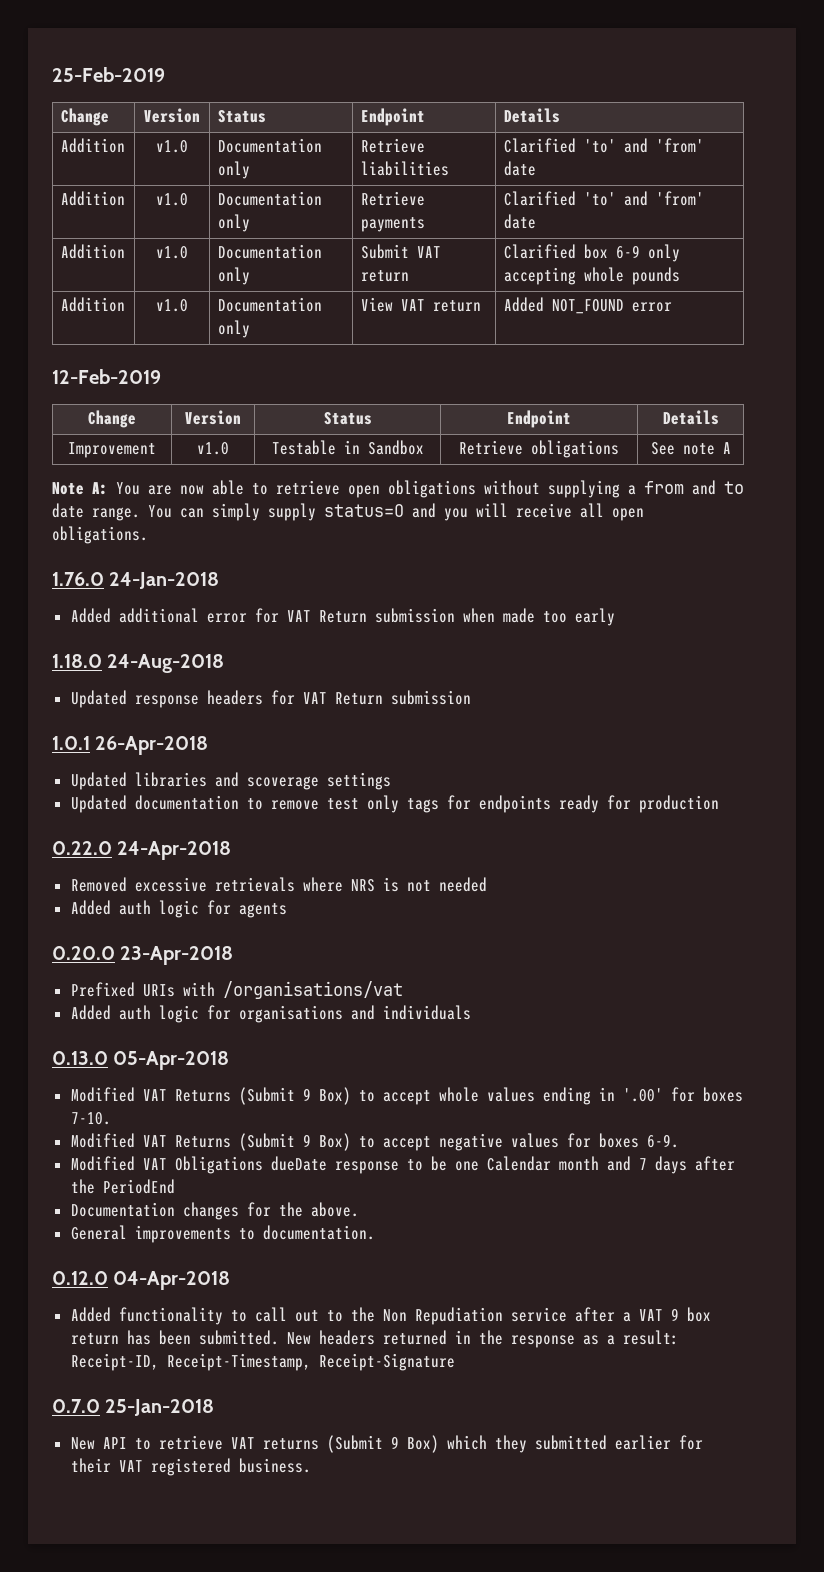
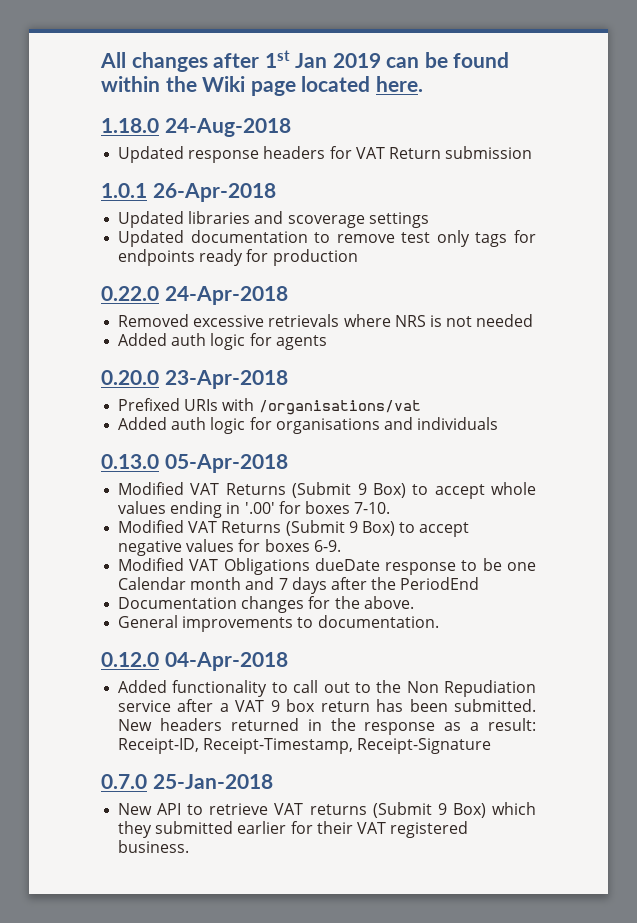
- 25-Feb-2019
- Change | Version | Status | Endpoint | Details
- Addition | v1.0 | Documentation only | Retrieve liabilities | Clarified 'to' and 'from' date
- Addition | v1.0 | Documentation only | Retrieve payments | Clarified 'to' and 'from' date
- Addition | v1.0 | Documentation only | Submit VAT return | Clarified box 6-9 only accepting whole pounds
- Addition | v1.0 | Documentation only | View VAT return | Added NOT_FOUND error
- 12-Feb-2019
- Change | Version | Status | Endpoint | Details
- Improvement | v1.0 | Testable in Sandbox | Retrieve obligations | See note A
- Note A: You are now able to retrieve open obligations without supplying a from and to date range. You can simply supply status=O and you will receive all open obligations.
- 1.76.0 24-Jan-2018
- Added additional error for VAT Return submission when made too early
+ All changes after 1st Jan 2019 can be found within the Wiki page located here.

